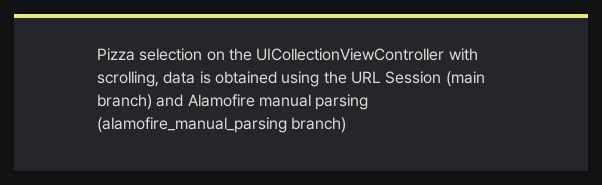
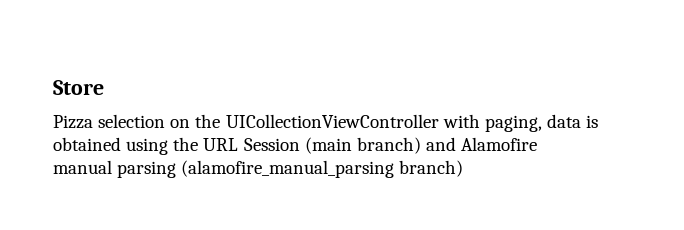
+ Store
- Pizza selection on the UICollectionViewController with scrolling, data is obtained using the URL Session (main branch) and Alamofire manual parsing (alamofire_manual_parsing branch)
+ Pizza selection on the UICollectionViewController with paging, data is obtained using the URL Session (main branch) and Alamofire manual parsing (alamofire_manual_parsing branch)

